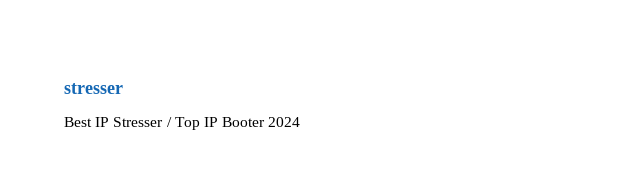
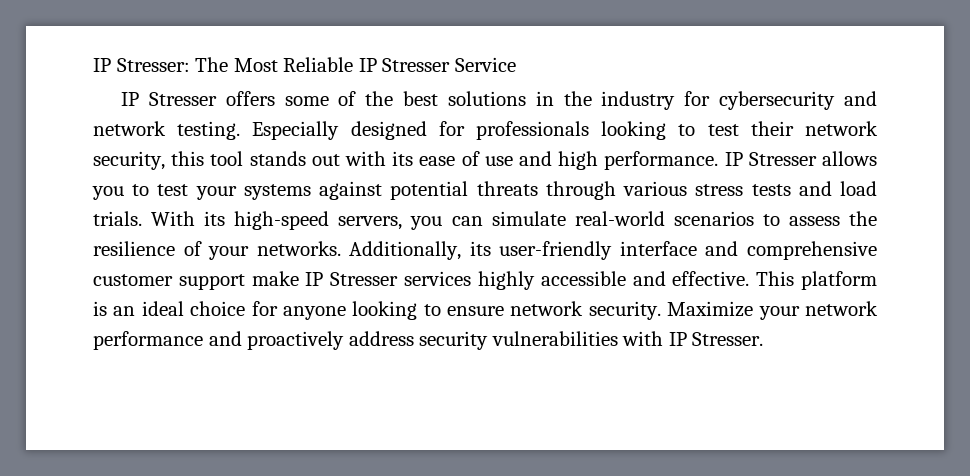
- stresser
- Best IP Stresser / Top IP Booter 2024
+ IP Stresser: The Most Reliable IP Stresser Service
+ IP Stresser offers some of the best solutions in the industry for cybersecurity and network testing. Especially designed for professionals looking to test their network security, this tool stands out with its ease of use and high performance. IP Stresser allows you to test your systems against potential threats through various stress tests and load trials. With its high-speed servers, you can simulate real-world scenarios to assess the resilience of your networks. Additionally, its user-friendly interface and comprehensive customer support make IP Stresser services highly accessible and effective. This platform is an ideal choice for anyone looking to ensure network security. Maximize your network performance and proactively address security vulnerabilities with IP Stresser.

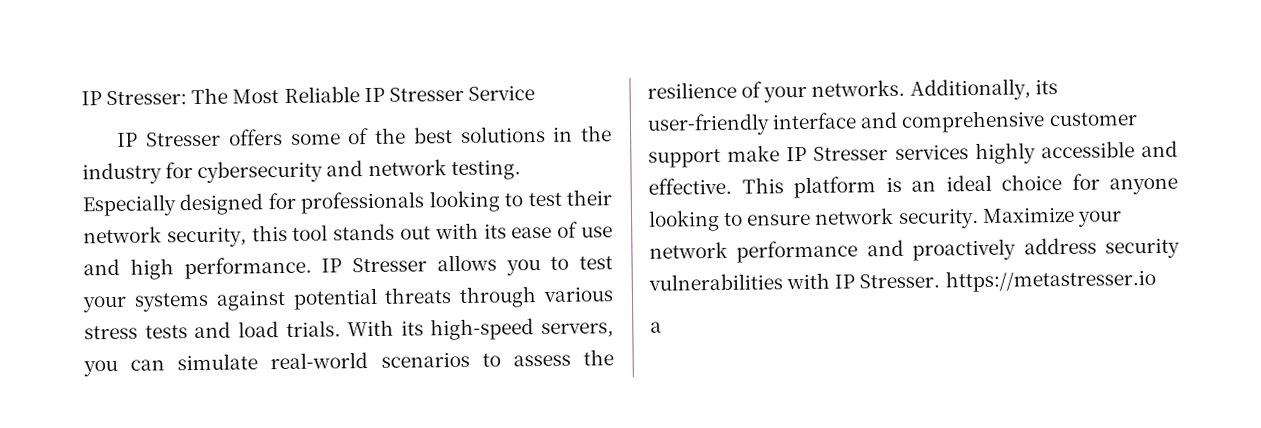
- Maximize your network performance and proactively address security vulnerabilities with IP Stresser.
+ Maximize your network performance and proactively address security vulnerabilities with IP Stresser. https://metastresser.io
+ a

